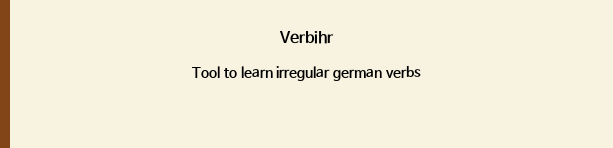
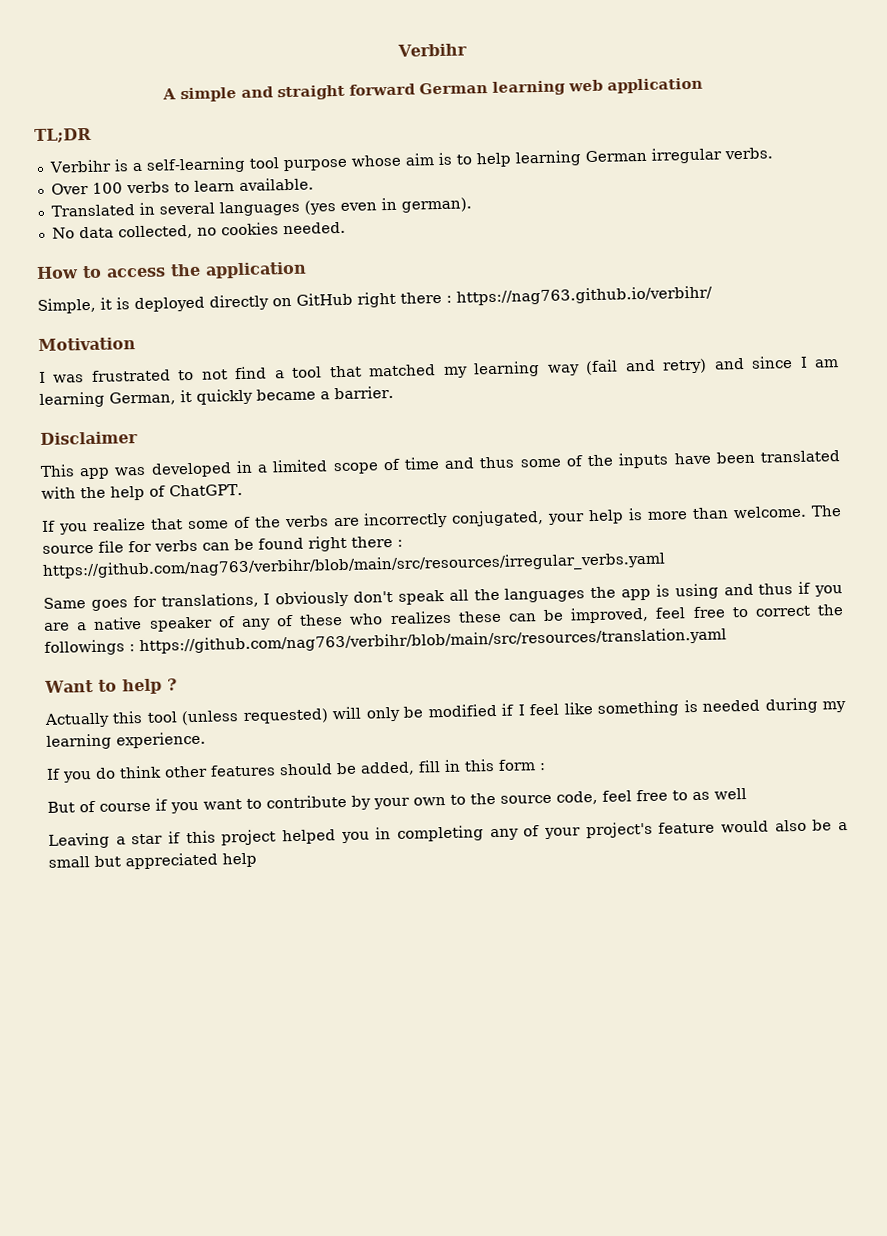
- Tool to learn irregular german verbs
+ A simple and straight forward German learning web application
+ TL;DR
+ Verbihr is a self-learning tool purpose whose aim is to help learning German irregular verbs.
+ Over 100 verbs to learn available.
+ Translated in several languages (yes even in german).
+ No data collected, no cookies needed.
+ How to access the application
+ Simple, it is deployed directly on GitHub right there : https://nag763.github.io/verbihr/
+ Motivation
+ I was frustrated to not find a tool that matched my learning way (fail and retry) and since I am learning German, it quickly became a barrier.
+ Disclaimer
+ This app was developed in a limited scope of time and thus some of the inputs have been translated with the help of ChatGPT.
+ If you realize that some of the verbs are incorrectly conjugated, your help is more than welcome. The source file for verbs can be found right there : https://github.com/nag763/verbihr/blob/main/src/resources/irregular_verbs.yaml
+ Same goes for translations, I obviously don't speak all the languages the app is using and thus if you are a native speaker of any of these who realizes these can be improved, feel free to correct the followings : https://github.com/nag763/verbihr/blob/main/src/resources/translation.yaml
+ Want to help ?
+ Actually this tool (unless requested) will only be modified if I feel like something is needed during my learning experience.
+ If you do think other features should be added, fill in this form :
+ But of course if you want to contribute by your own to the source code, feel free to as well
+ Leaving a star if this project helped you in completing any of your project's feature would also be a small but appreciated help

